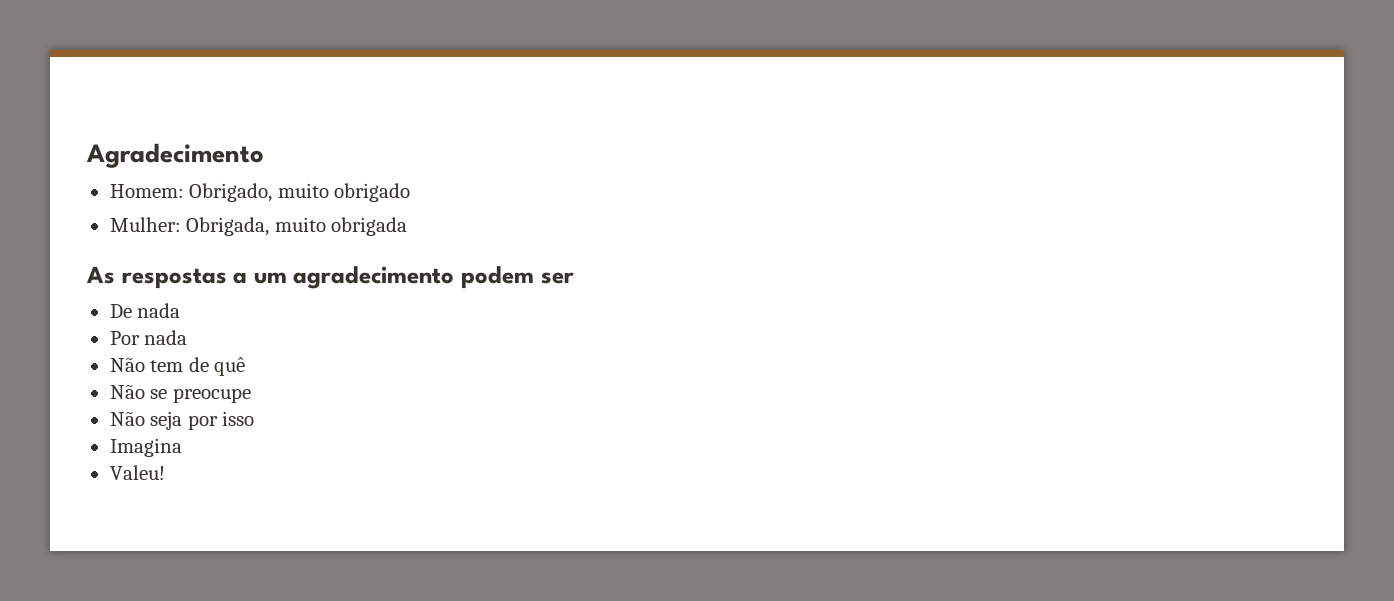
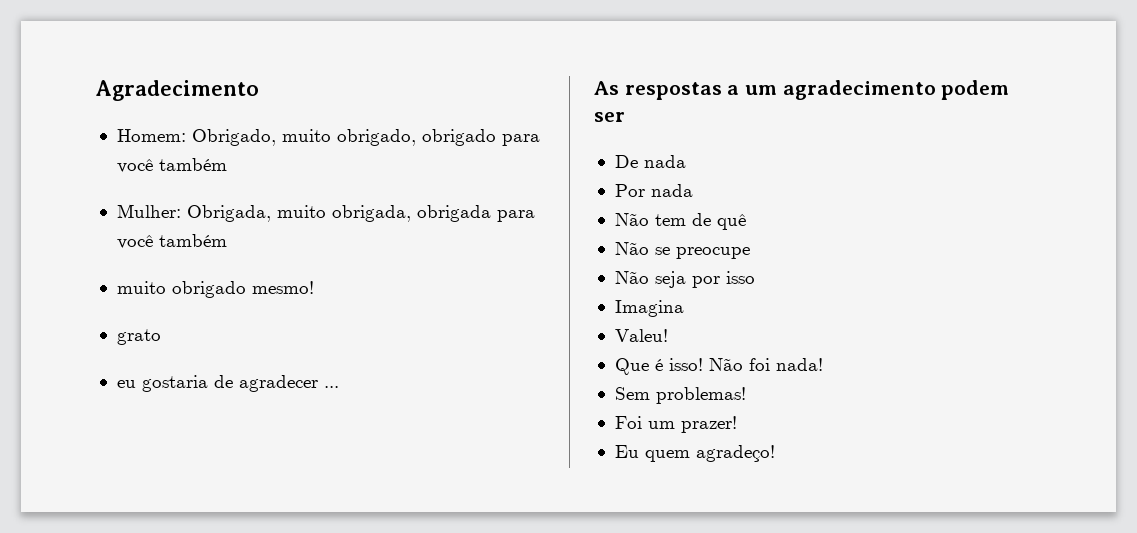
- Homem: Obrigado, muito obrigado
+ Homem: Obrigado, muito obrigado, obrigado para você também
- Mulher: Obrigada, muito obrigada
+ Mulher: Obrigada, muito obrigada, obrigada para você também
+ muito obrigado mesmo!
+ grato
+ eu gostaria de agradecer ...
+ Que é isso! Não foi nada!
+ Sem problemas!
+ Foi um prazer!
+ Eu quem agradeço!

